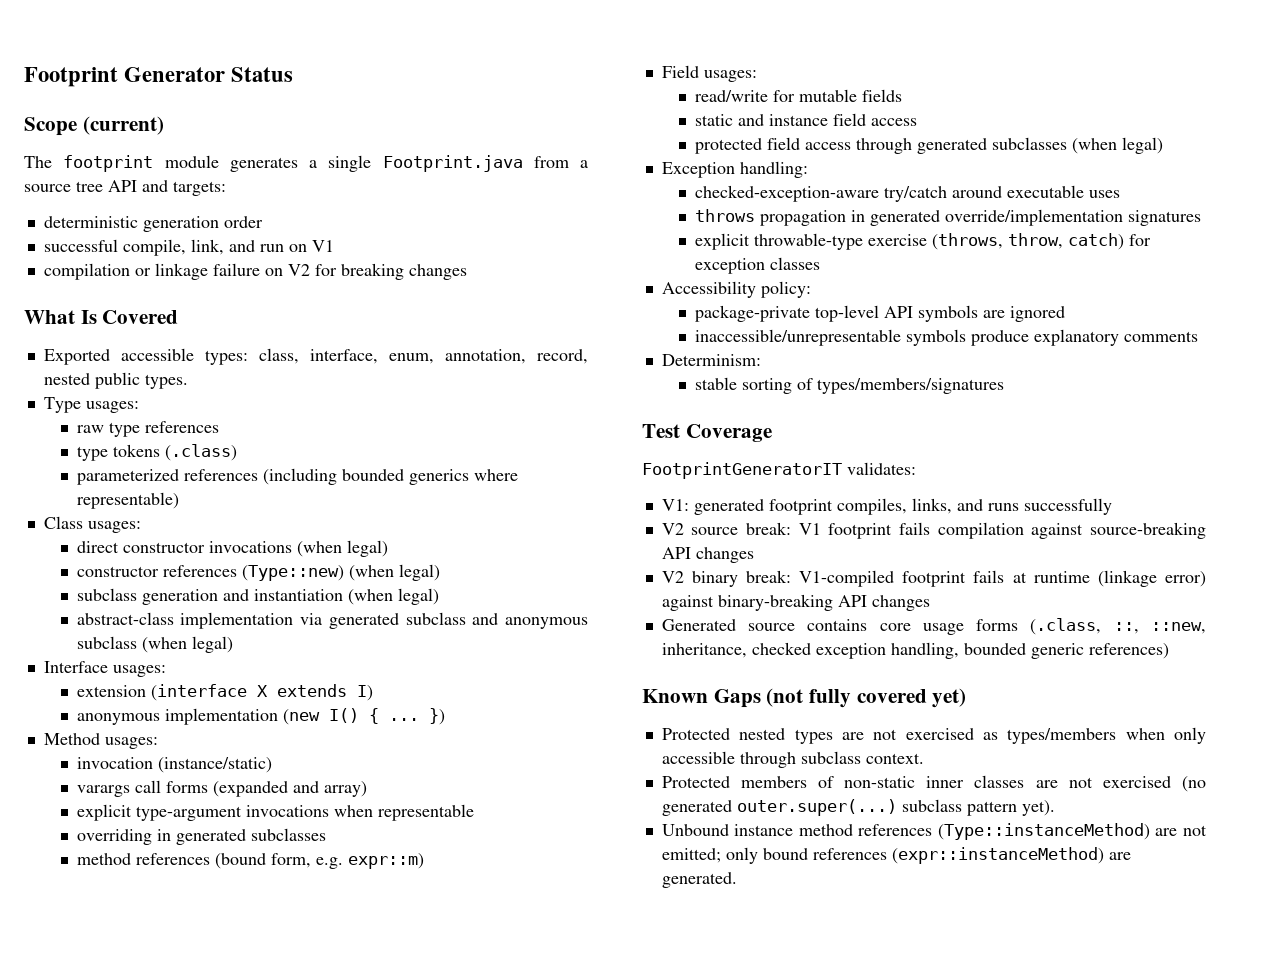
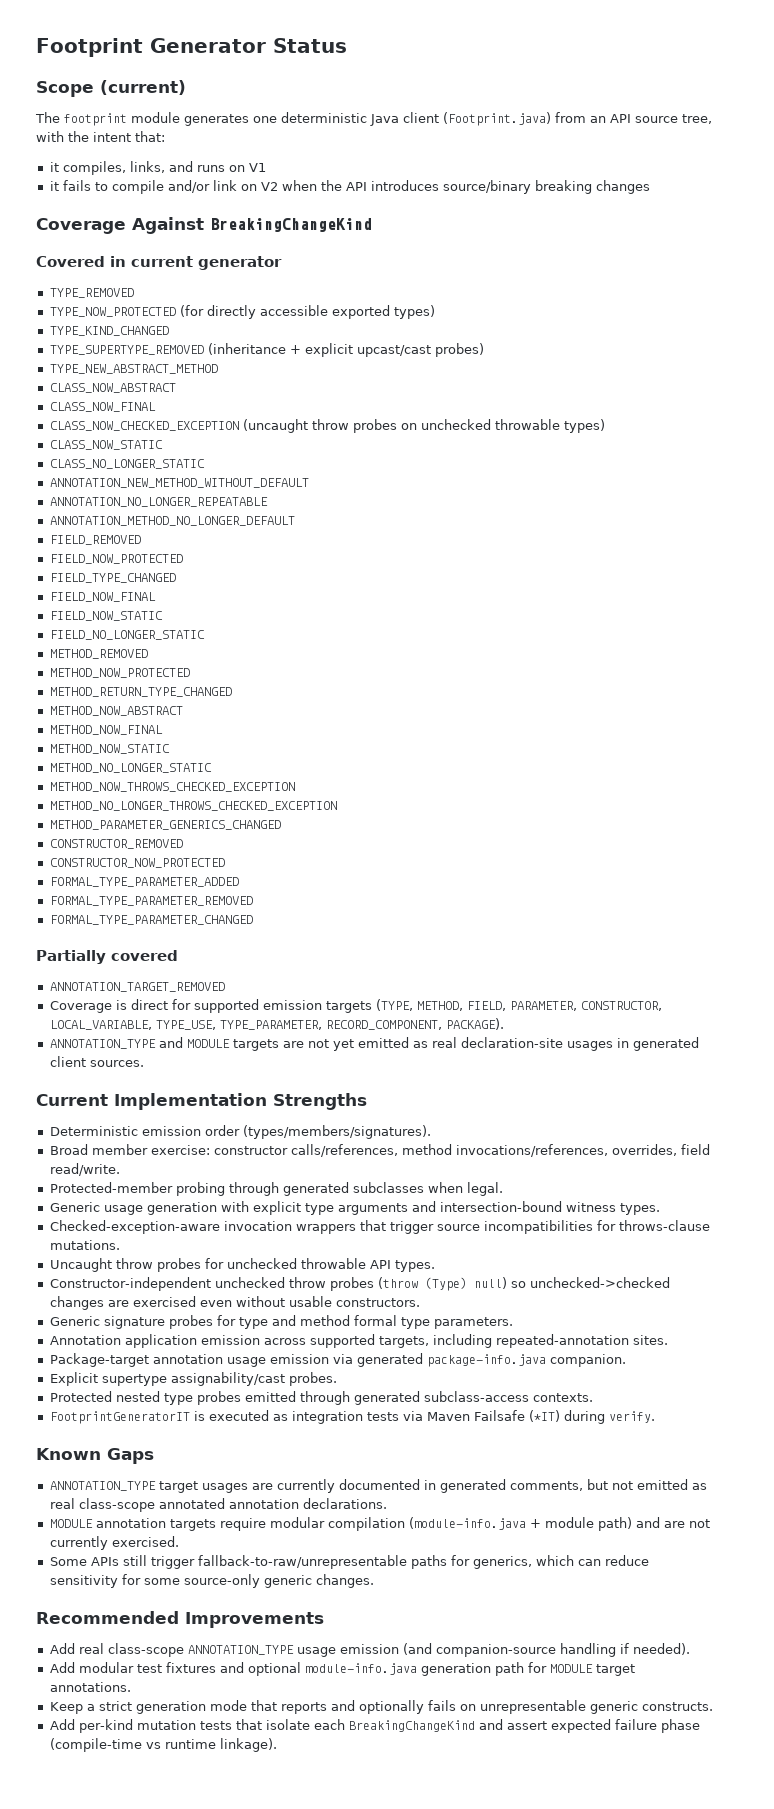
- The footprint module generates a single Footprint.java from a source tree API and targets:
- deterministic generation order
- successful compile, link, and run on V1
- compilation or linkage failure on V2 for breaking changes
- What Is Covered
- Exported accessible types: class, interface, enum, annotation, record, nested public types.
- Type usages:
- raw type references
- type tokens (.class)
- parameterized references (including bounded generics where representable)
- Class usages:
- direct constructor invocations (when legal)
- constructor references (Type::new) (when legal)
- subclass generation and instantiation (when legal)
- abstract-class implementation via generated subclass and anonymous subclass (when legal)
- Interface usages:
- extension (interface X extends I)
- anonymous implementation (new I() { ... })
- Method usages:
- invocation (instance/static)
- varargs call forms (expanded and array)
- explicit type-argument invocations when representable
- overriding in generated subclasses
- method references (bound form, e.g. expr::m)
- Field usages:
- read/write for mutable fields
- static and instance field access
- protected field access through generated subclasses (when legal)
- Exception handling:
- checked-exception-aware try/catch around executable uses
- throws propagation in generated override/implementation signatures
- explicit throwable-type exercise (throws, throw, catch) for exception classes
- Accessibility policy:
- package-private top-level API symbols are ignored
- inaccessible/unrepresentable symbols produce explanatory comments
- Determinism:
- stable sorting of types/members/signatures
- Test Coverage
- FootprintGeneratorIT validates:
- V1: generated footprint compiles, links, and runs successfully
- V2 source break: V1 footprint fails compilation against source-breaking API changes
- V2 binary break: V1-compiled footprint fails at runtime (linkage error) against binary-breaking API changes
- Generated source contains core usage forms (.class, ::, ::new, inheritance, checked exception handling, bounded generic references)
- Known Gaps (not fully covered yet)
- Protected nested types are not exercised as types/members when only accessible through subclass context.
- Protected members of non-static inner classes are not exercised (no generated outer.super(...) subclass pattern yet).
- Unbound instance method references (Type::instanceMethod) are not emitted; only bound references (expr::instanceMethod) are generated.
+ The footprint module generates one deterministic Java client (Footprint.java) from an API source tree, with the intent that:
+ it compiles, links, and runs on V1
+ it fails to compile and/or link on V2 when the API introduces source/binary breaking changes
+ Coverage Against BreakingChangeKind
+ Covered in current generator
+ TYPE_REMOVED
+ TYPE_NOW_PROTECTED (for directly accessible exported types)
+ TYPE_KIND_CHANGED
+ TYPE_SUPERTYPE_REMOVED (inheritance + explicit upcast/cast probes)
+ TYPE_NEW_ABSTRACT_METHOD
+ CLASS_NOW_ABSTRACT
+ CLASS_NOW_FINAL
+ CLASS_NOW_CHECKED_EXCEPTION (uncaught throw probes on unchecked throwable types)
+ CLASS_NOW_STATIC
+ CLASS_NO_LONGER_STATIC
+ ANNOTATION_NEW_METHOD_WITHOUT_DEFAULT
+ ANNOTATION_NO_LONGER_REPEATABLE
+ ANNOTATION_METHOD_NO_LONGER_DEFAULT
+ FIELD_REMOVED
+ FIELD_NOW_PROTECTED
+ FIELD_TYPE_CHANGED
+ FIELD_NOW_FINAL
+ FIELD_NOW_STATIC
+ FIELD_NO_LONGER_STATIC
+ METHOD_REMOVED
+ METHOD_NOW_PROTECTED
+ METHOD_RETURN_TYPE_CHANGED
+ METHOD_NOW_ABSTRACT
+ METHOD_NOW_FINAL
+ METHOD_NOW_STATIC
+ METHOD_NO_LONGER_STATIC
+ METHOD_NOW_THROWS_CHECKED_EXCEPTION
+ METHOD_NO_LONGER_THROWS_CHECKED_EXCEPTION
+ METHOD_PARAMETER_GENERICS_CHANGED
+ CONSTRUCTOR_REMOVED
+ CONSTRUCTOR_NOW_PROTECTED
+ FORMAL_TYPE_PARAMETER_ADDED
+ FORMAL_TYPE_PARAMETER_REMOVED
+ FORMAL_TYPE_PARAMETER_CHANGED
+ Partially covered
+ ANNOTATION_TARGET_REMOVED
+ Coverage is direct for supported emission targets (TYPE, METHOD, FIELD, PARAMETER, CONSTRUCTOR, LOCAL_VARIABLE, TYPE_USE, TYPE_PARAMETER, RECORD_COMPONENT, PACKAGE).
+ ANNOTATION_TYPE and MODULE targets are not yet emitted as real declaration-site usages in generated client sources.
+ Current Implementation Strengths
+ Deterministic emission order (types/members/signatures).
+ Broad member exercise: constructor calls/references, method invocations/references, overrides, field read/write.
+ Protected-member probing through generated subclasses when legal.
+ Generic usage generation with explicit type arguments and intersection-bound witness types.
+ Checked-exception-aware invocation wrappers that trigger source incompatibilities for throws-clause mutations.
+ Uncaught throw probes for unchecked throwable API types.
+ Constructor-independent unchecked throw probes (throw (Type) null) so unchecked->checked changes are exercised even without usable constructors.
+ Generic signature probes for type and method formal type parameters.
+ Annotation application emission across supported targets, including repeated-annotation sites.
+ Package-target annotation usage emission via generated package-info.java companion.
+ Explicit supertype assignability/cast probes.
+ Protected nested type probes emitted through generated subclass-access contexts.
+ FootprintGeneratorIT is executed as integration tests via Maven Failsafe (*IT) during verify.
+ Known Gaps
+ ANNOTATION_TYPE target usages are currently documented in generated comments, but not emitted as real class-scope annotated annotation declarations.
+ MODULE annotation targets require modular compilation (module-info.java + module path) and are not currently exercised.
+ Some APIs still trigger fallback-to-raw/unrepresentable paths for generics, which can reduce sensitivity for some source-only generic changes.
+ Recommended Improvements
+ Add real class-scope ANNOTATION_TYPE usage emission (and companion-source handling if needed).
+ Add modular test fixtures and optional module-info.java generation path for MODULE target annotations.
+ Keep a strict generation mode that reports and optionally fails on unrepresentable generic constructs.
+ Add per-kind mutation tests that isolate each BreakingChangeKind and assert expected failure phase (compile-time vs runtime linkage).

